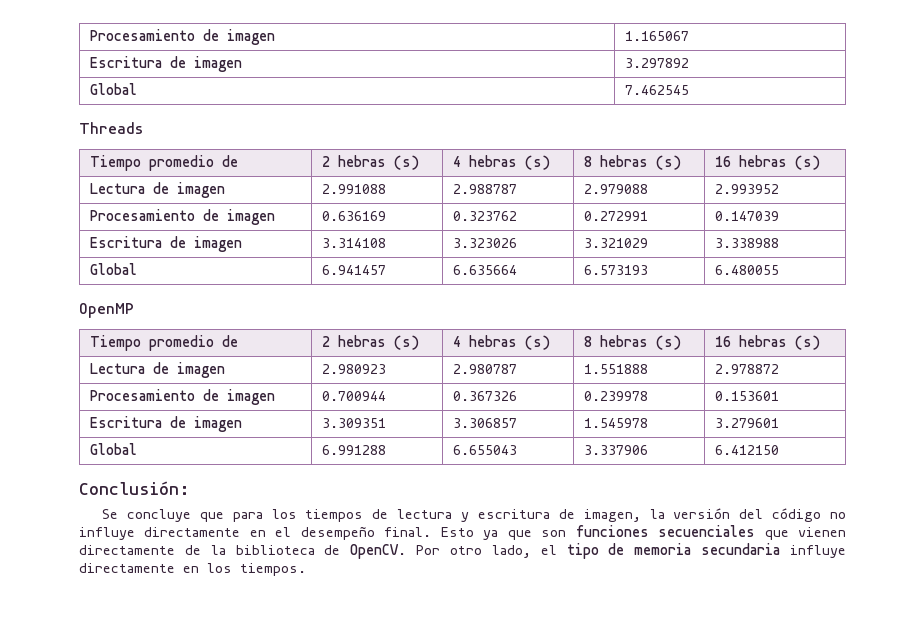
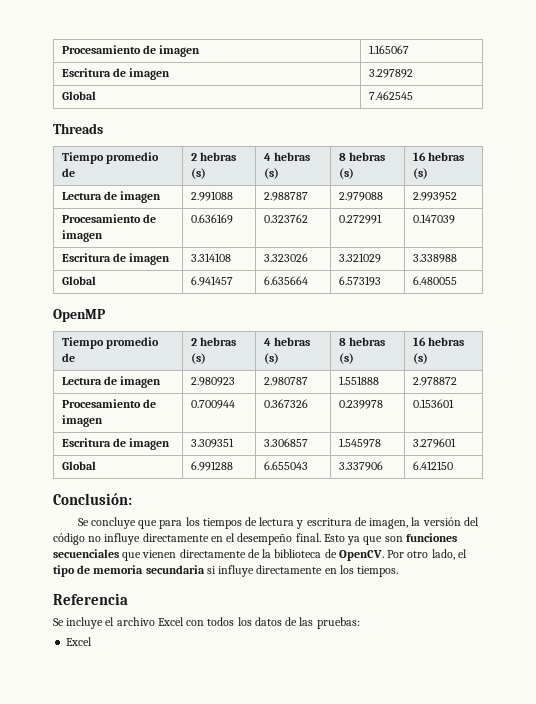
- Por otro lado, el tipo de memoria secundaria influye directamente en los tiempos.
+ Por otro lado, el tipo de memoria secundaria si influye directamente en los tiempos.
+ Referencia
+ Se incluye el archivo Excel con todos los datos de las pruebas:
+ Excel

